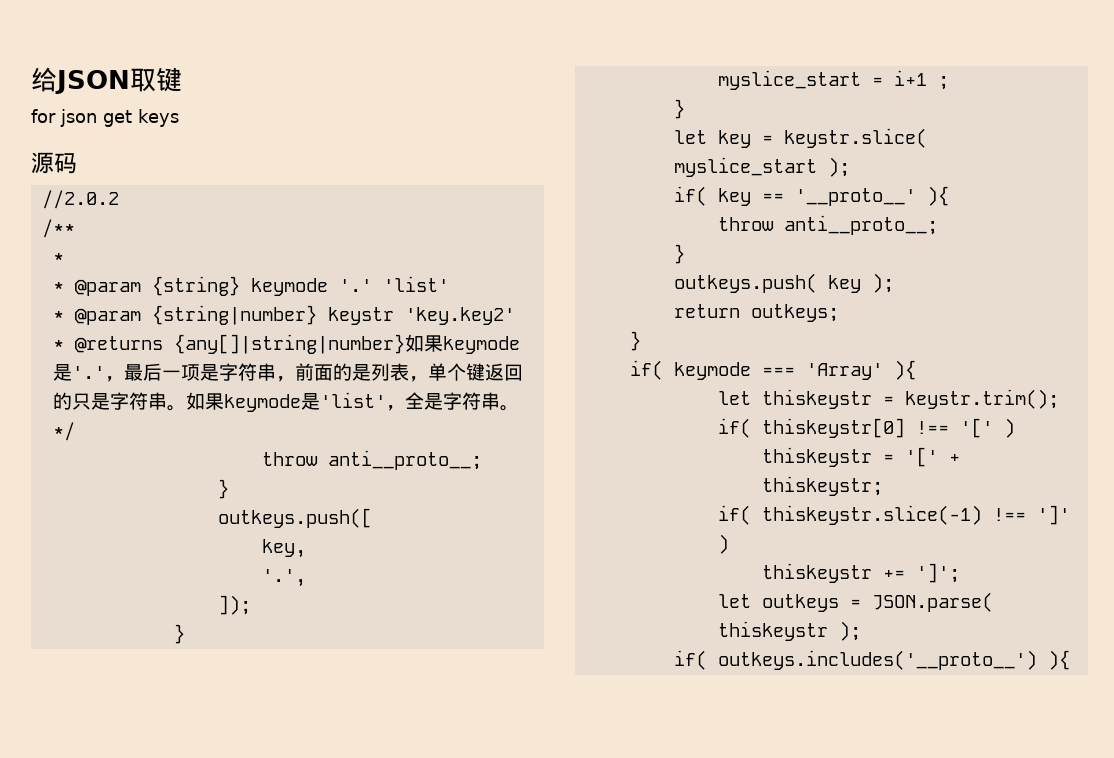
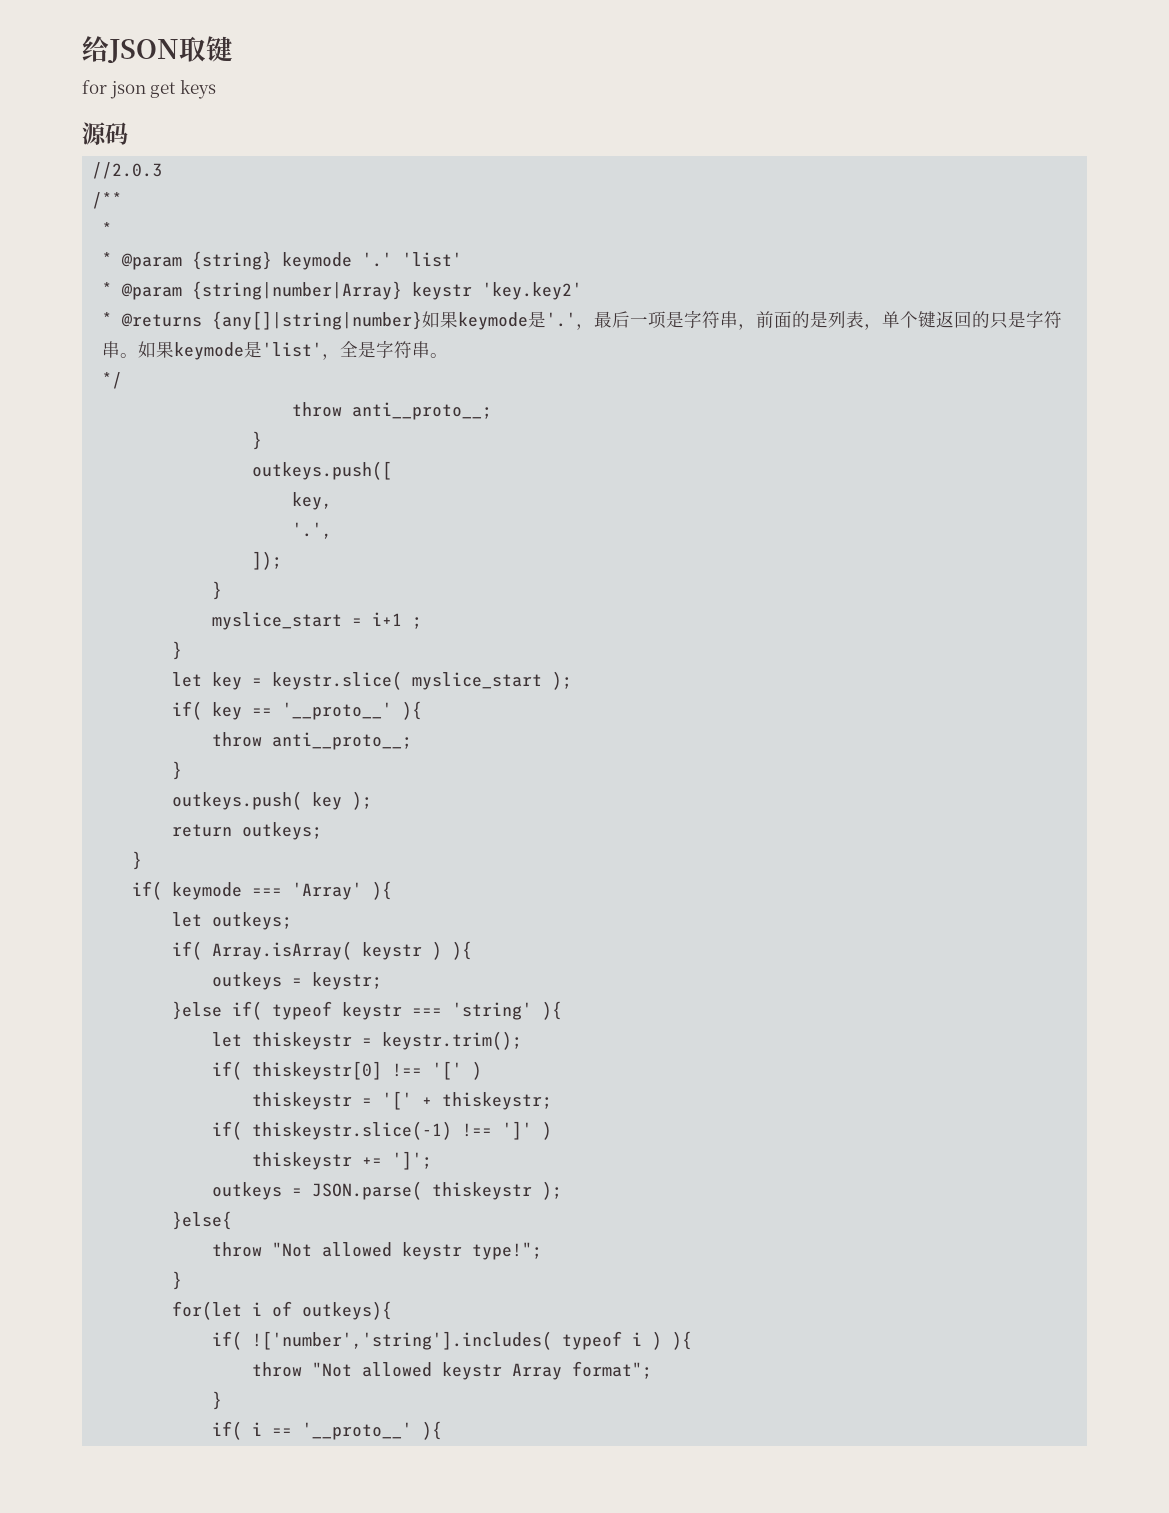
- //2.0.2
+ //2.0.3
- * @param {string|number} keystr 'key.key2'
+ * @param {string|number|Array} keystr 'key.key2'
+ let outkeys;
+ if( Array.isArray( keystr ) ){
+ outkeys = keystr;
+ }else if( typeof keystr === 'string' ){
- let outkeys = JSON.parse( thiskeystr );
+ outkeys = JSON.parse( thiskeystr );
- if( outkeys.includes('__proto__') ){
+ }else{
+ throw "Not allowed keystr type!";
+ }
+ for(let i of outkeys){
+ if( !['number','string'].includes( typeof i ) ){
+ throw "Not allowed keystr Array format";
+ }
+ if( i == '__proto__' ){

